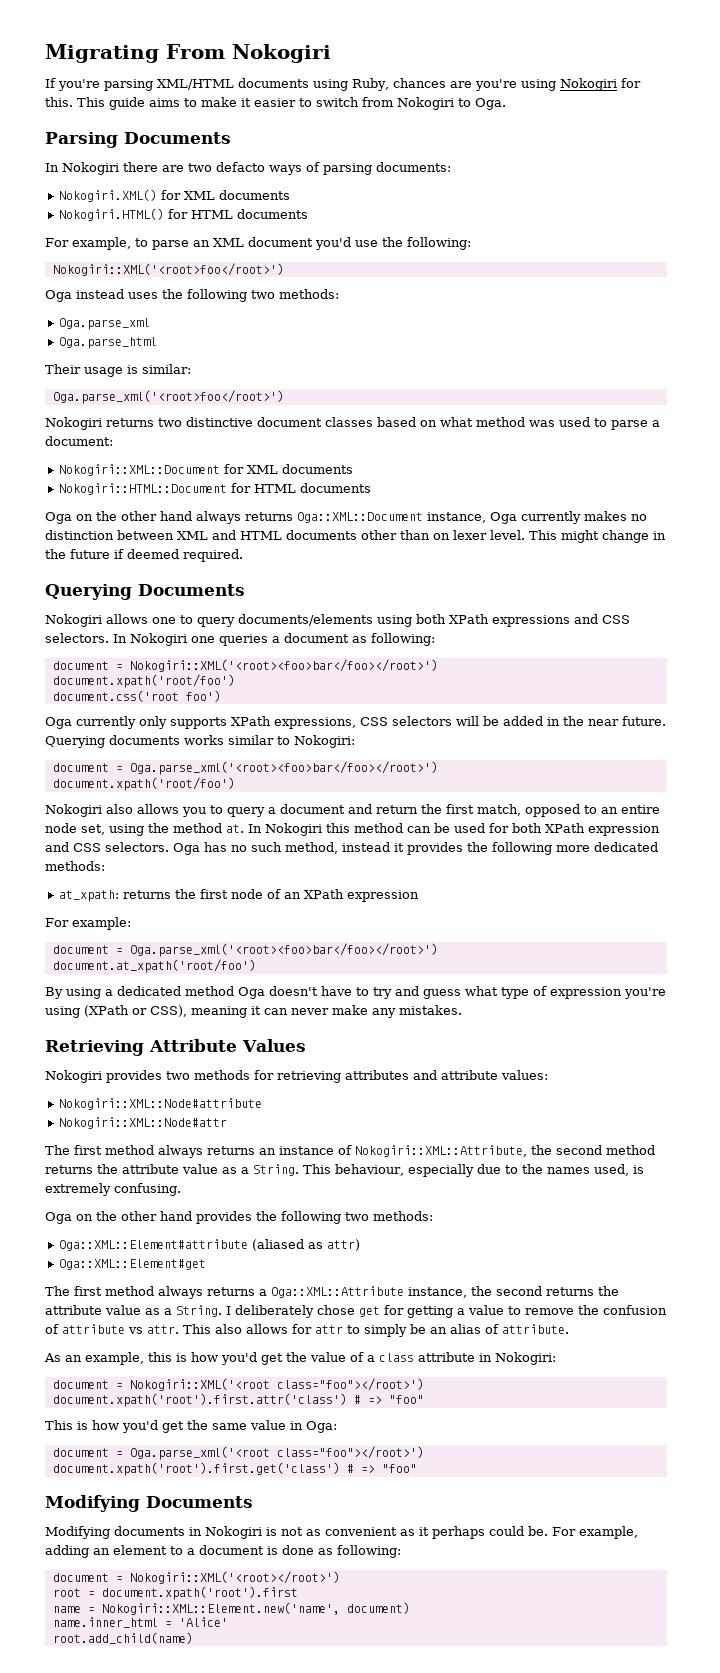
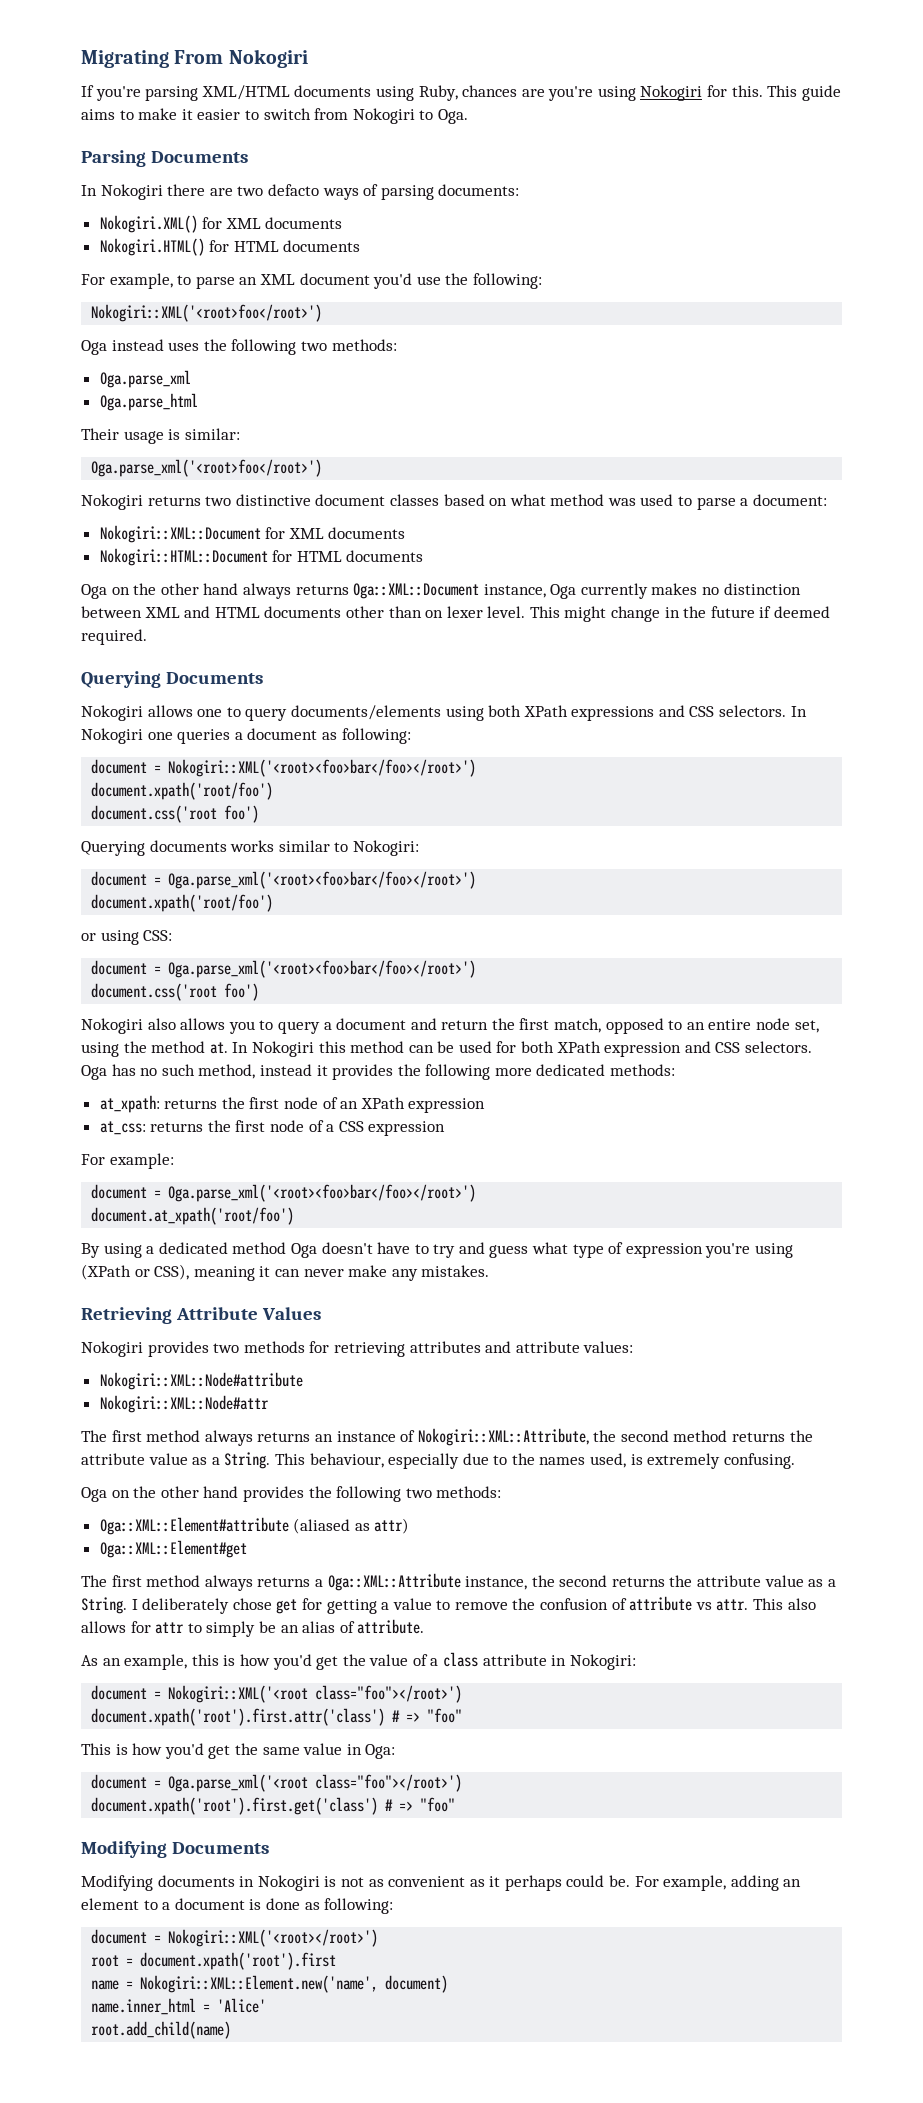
- Oga currently only supports XPath expressions, CSS selectors will be added in the near future.
+ or using CSS:
+ document = Oga.parse_xml('<root><foo>bar</foo></root>')
+ document.css('root foo')
+ at_css: returns the first node of a CSS expression

